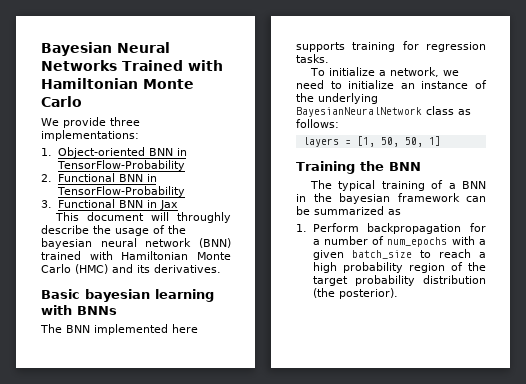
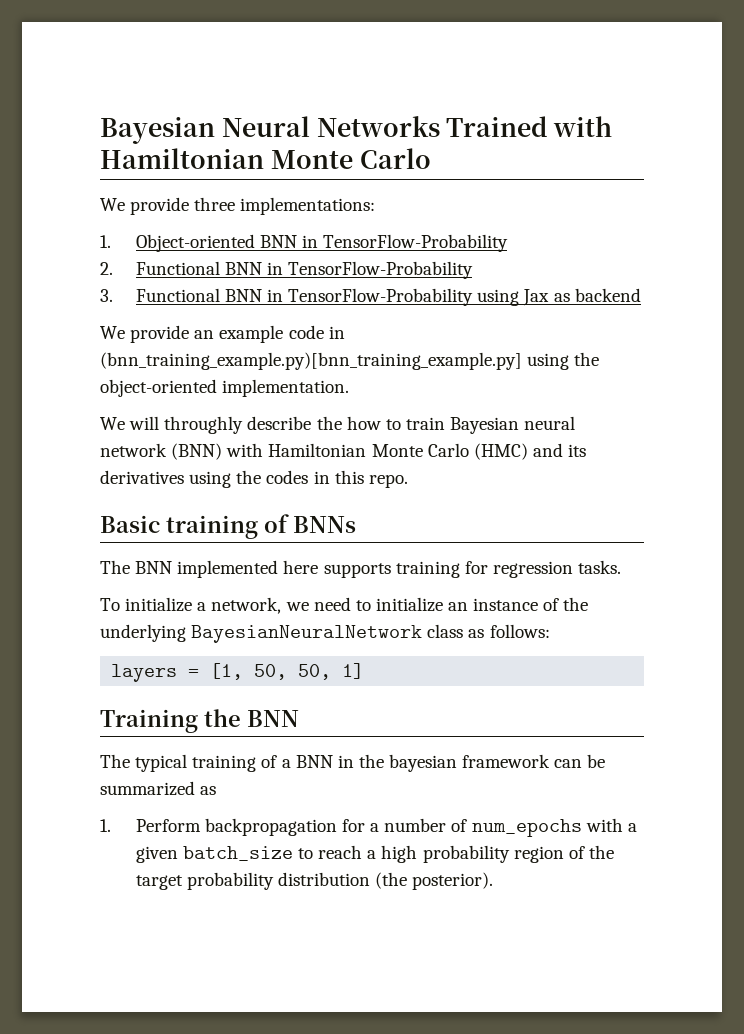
- 3. Functional BNN in Jax
- This document will throughly describe the usage of the bayesian neural network (BNN) trained with Hamiltonian Monte Carlo (HMC) and its derivatives.
- Basic bayesian learning with BNNs
+ 3. Functional BNN in TensorFlow-Probability using Jax as backend
+ We provide an example code in (bnn_training_example.py)[bnn_training_example.py] using the object-oriented implementation.
+ We will throughly describe the how to train Bayesian neural network (BNN) with Hamiltonian Monte Carlo (HMC) and its derivatives using the codes in this repo.
+ Basic training of BNNs

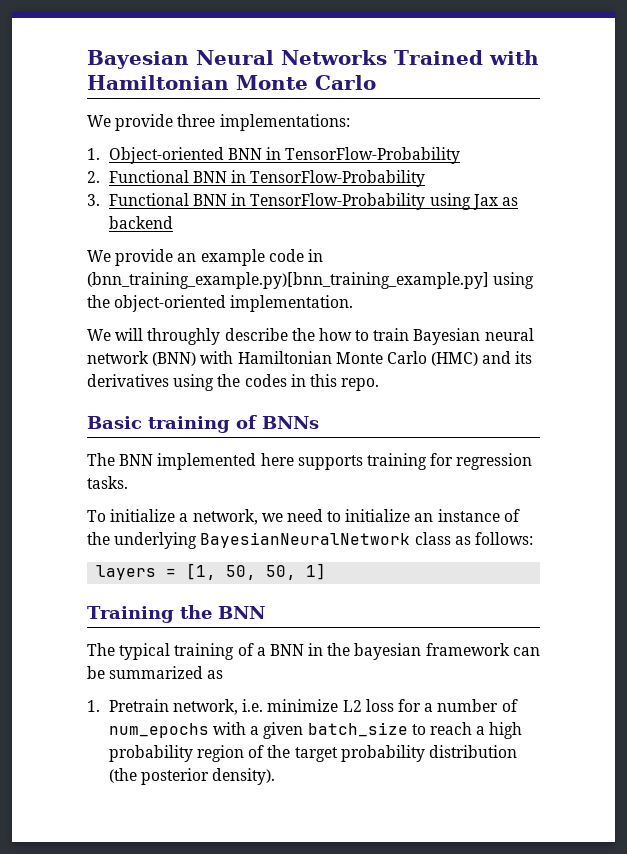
- 1. Perform backpropagation for a number of num_epochs with a given batch_size to reach a high probability region of the target probability distribution (the posterior).
+ 1. Pretrain network, i.e. minimize L2 loss for a number of num_epochs with a given batch_size to reach a high probability region of the target probability distribution (the posterior density).

